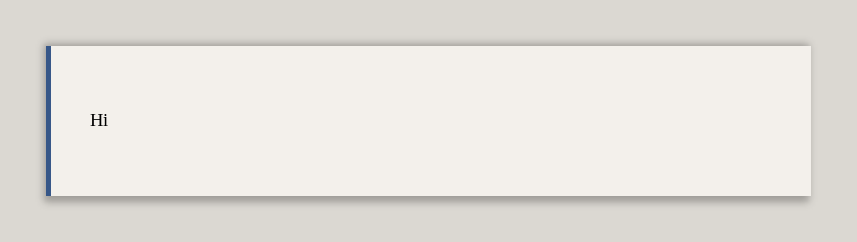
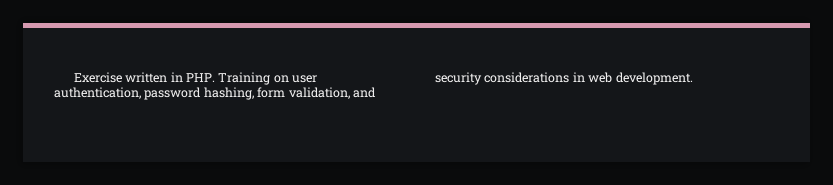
- Hi
+ Exercise written in PHP. Training on user authentication, password hashing, form validation, and security considerations in web development.

